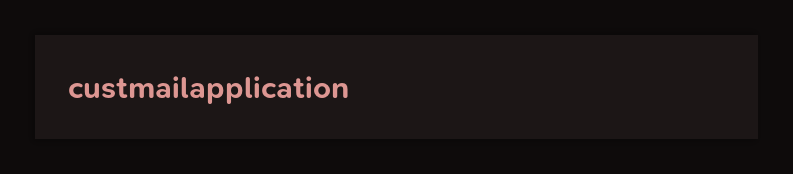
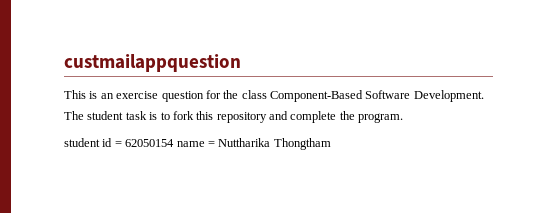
- custmailapplication
+ custmailappquestion
+ This is an exercise question for the class Component-Based Software Development. The student task is to fork this repository and complete the program.
+ student id = 62050154 name = Nuttharika Thongtham

